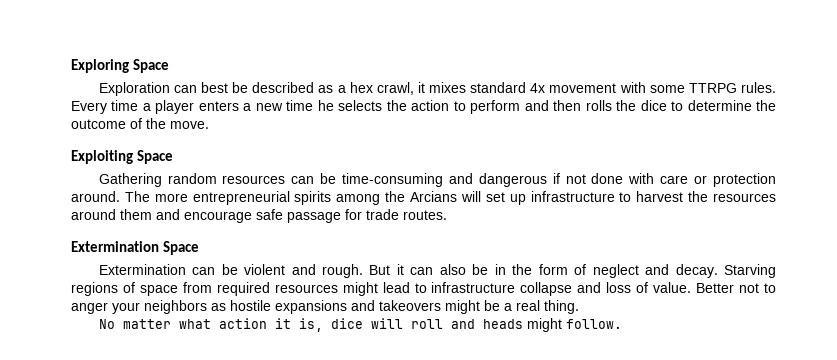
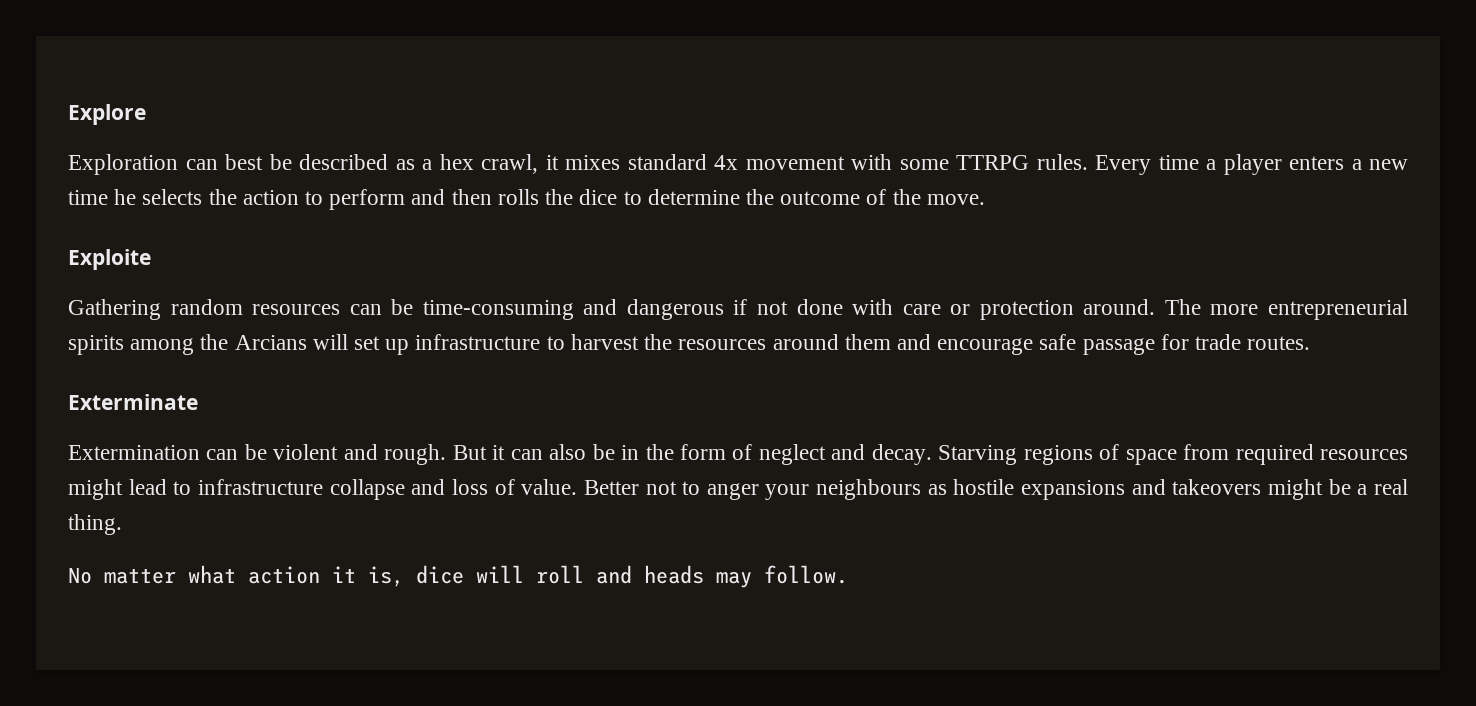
- Exploring Space
+ Explore
- Exploiting Space
+ Exploite
- Extermination Space
+ Exterminate
- Better not to anger your neighbors as hostile expansions and takeovers might be a real thing.
+ Better not to anger your neighbours as hostile expansions and takeovers might be a real thing.
- No matter what action it is, dice will roll and heads might follow.
+ No matter what action it is, dice will roll and heads may follow.

